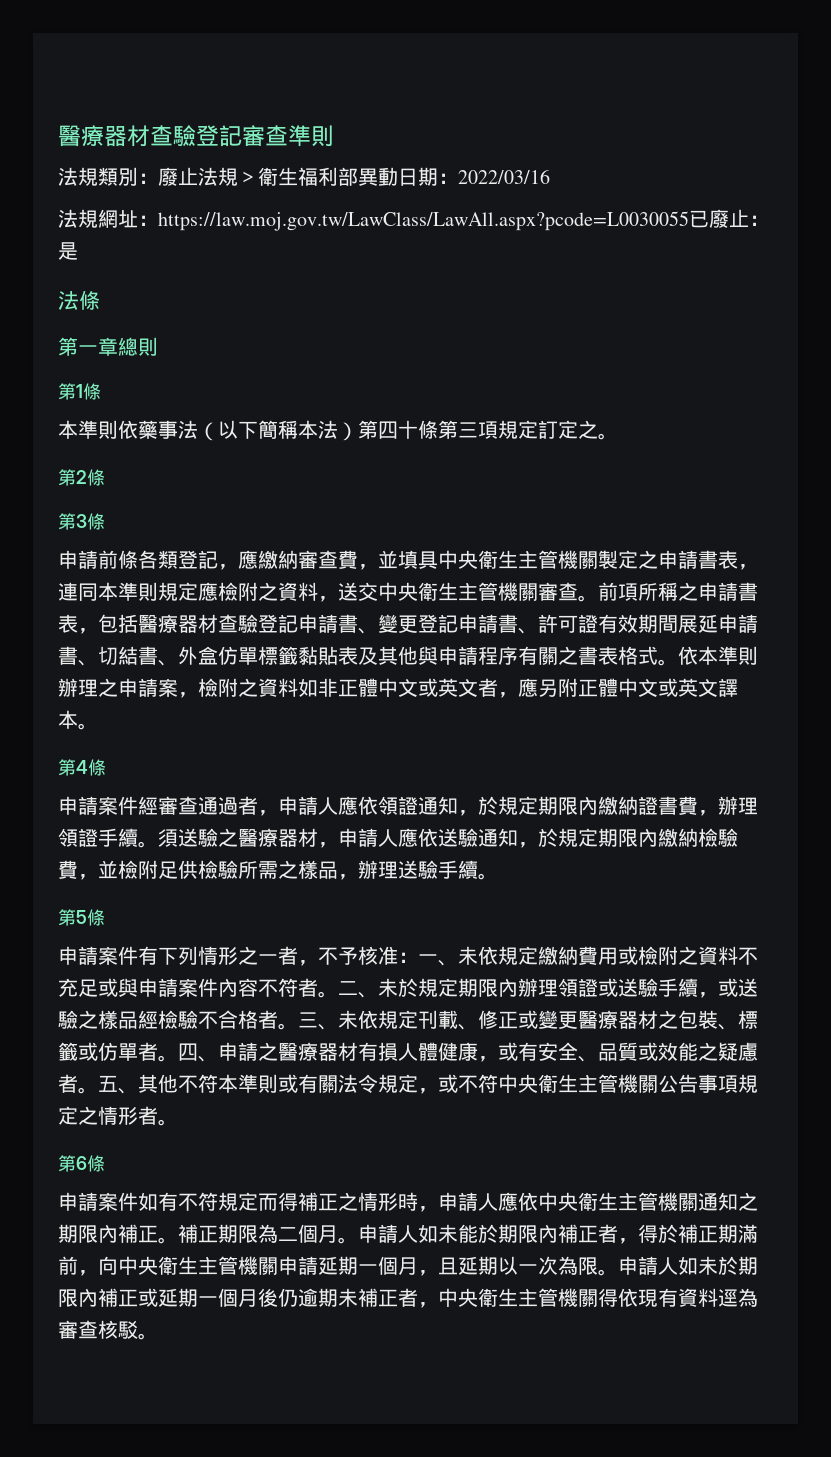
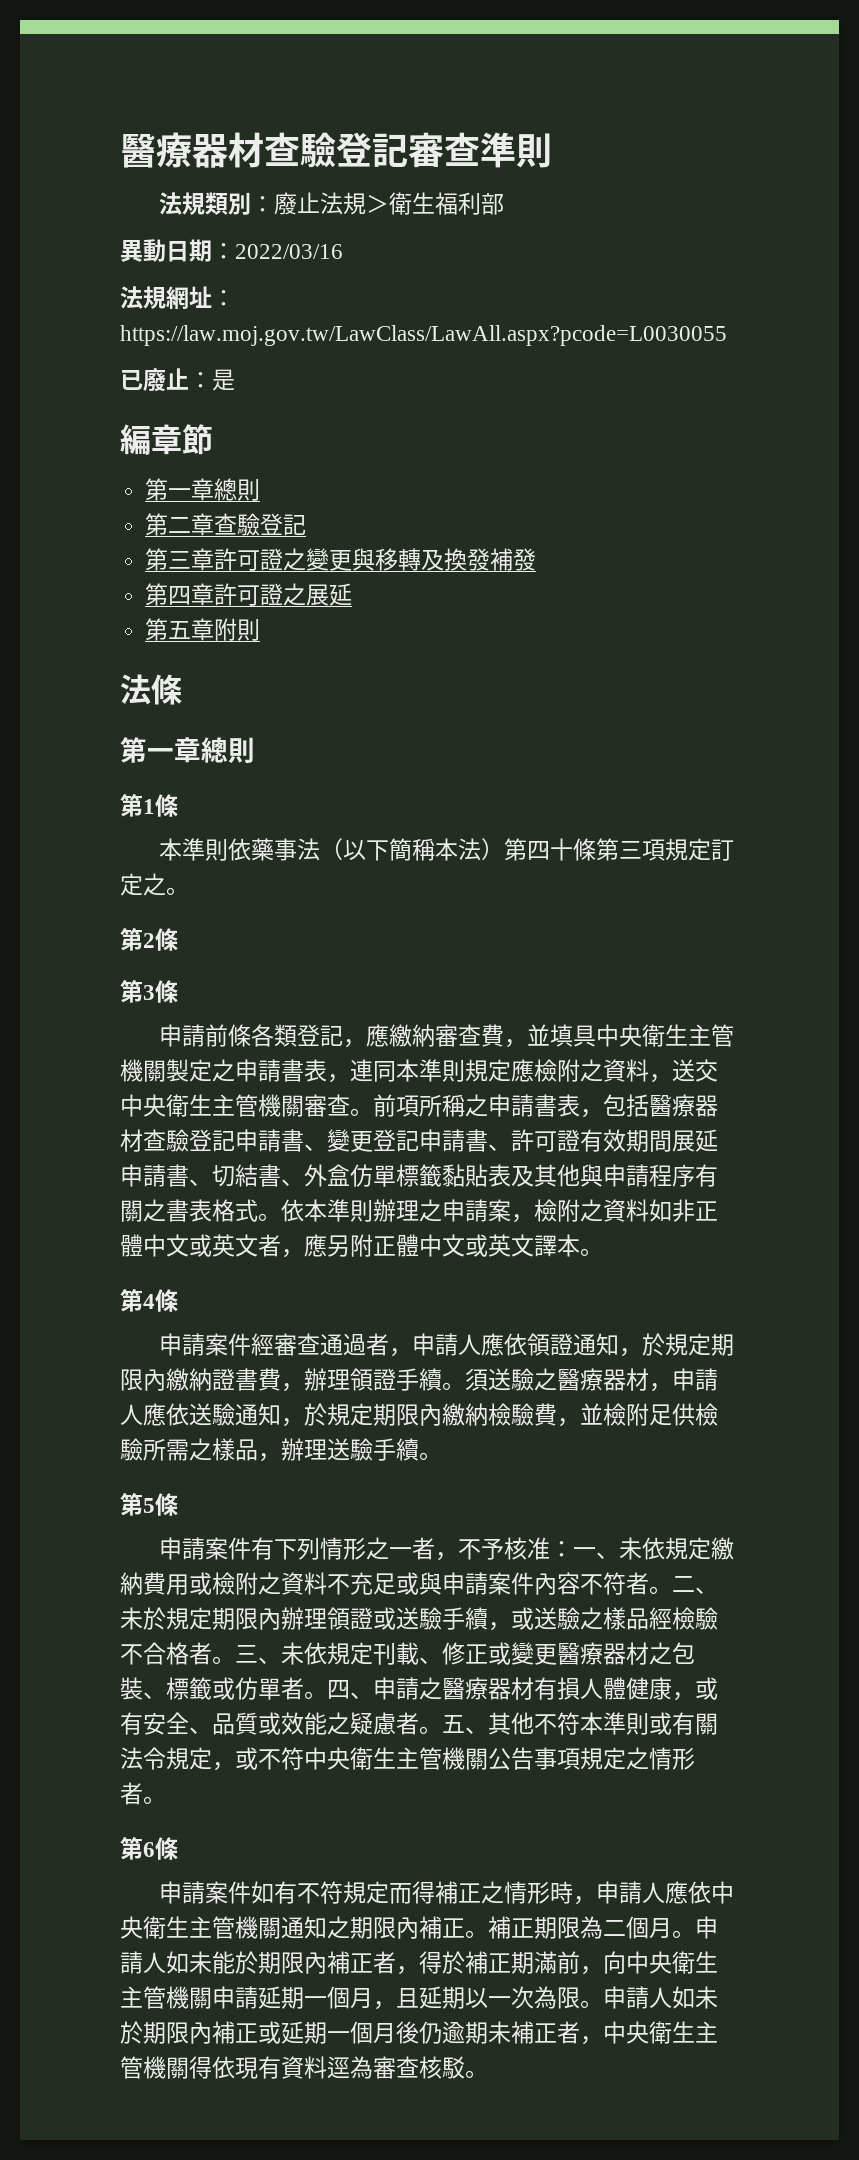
- 法規類別：廢止法規＞衛生福利部異動日期：2022/03/16
+ 法規類別：廢止法規＞衛生福利部
+ 異動日期：2022/03/16
- 法規網址：https://law.moj.gov.tw/LawClass/LawAll.aspx?pcode=L0030055已廢止：是
+ 法規網址：https://law.moj.gov.tw/LawClass/LawAll.aspx?pcode=L0030055
+ 已廢止：是
+ 編章節
+ 第一章總則
+ 第二章查驗登記
+ 第三章許可證之變更與移轉及換發補發
+ 第四章許可證之展延
+ 第五章附則

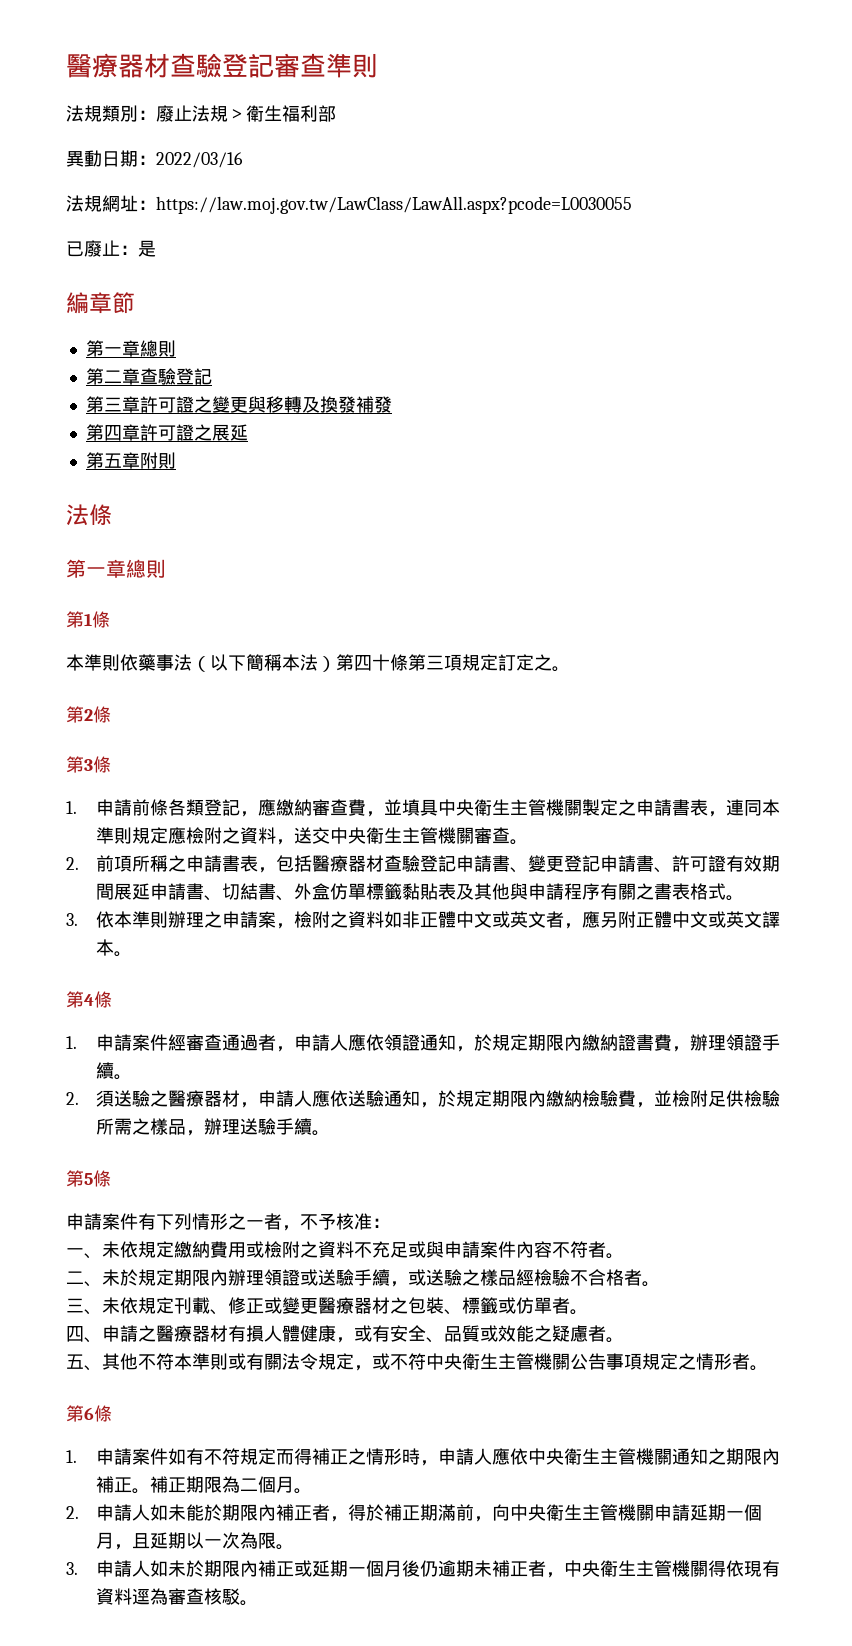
- 申請前條各類登記，應繳納審查費，並填具中央衛生主管機關製定之申請書表，連同本準則規定應檢附之資料，送交中央衛生主管機關審查。前項所稱之申請書表，包括醫療器材查驗登記申請書、變更登記申請書、許可證有效期間展延申請書、切結書、外盒仿單標籤黏貼表及其他與申請程序有關之書表格式。依本準則辦理之申請案，檢附之資料如非正體中文或英文者，應另附正體中文或英文譯本。
+ 1.申請前條各類登記，應繳納審查費，並填具中央衛生主管機關製定之申請書表，連同本準則規定應檢附之資料，送交中央衛生主管機關審查。
+ 2.前項所稱之申請書表，包括醫療器材查驗登記申請書、變更登記申請書、許可證有效期間展延申請書、切結書、外盒仿單標籤黏貼表及其他與申請程序有關之書表格式。
+ 3.依本準則辦理之申請案，檢附之資料如非正體中文或英文者，應另附正體中文或英文譯本。
- 申請案件經審查通過者，申請人應依領證通知，於規定期限內繳納證書費，辦理領證手續。須送驗之醫療器材，申請人應依送驗通知，於規定期限內繳納檢驗費，並檢附足供檢驗所需之樣品，辦理送驗手續。
+ 1.申請案件經審查通過者，申請人應依領證通知，於規定期限內繳納證書費，辦理領證手續。
+ 2.須送驗之醫療器材，申請人應依送驗通知，於規定期限內繳納檢驗費，並檢附足供檢驗所需之樣品，辦理送驗手續。
- 申請案件有下列情形之一者，不予核准：一、未依規定繳納費用或檢附之資料不充足或與申請案件內容不符者。二、未於規定期限內辦理領證或送驗手續，或送驗之樣品經檢驗不合格者。三、未依規定刊載、修正或變更醫療器材之包裝、標籤或仿單者。四、申請之醫療器材有損人體健康，或有安全、品質或效能之疑慮者。五、其他不符本準則或有關法令規定，或不符中央衛生主管機關公告事項規定之情形者。
+ 申請案件有下列情形之一者，不予核准：
+ 一、未依規定繳納費用或檢附之資料不充足或與申請案件內容不符者。
+ 二、未於規定期限內辦理領證或送驗手續，或送驗之樣品經檢驗不合格者。
+ 三、未依規定刊載、修正或變更醫療器材之包裝、標籤或仿單者。
+ 四、申請之醫療器材有損人體健康，或有安全、品質或效能之疑慮者。
+ 五、其他不符本準則或有關法令規定，或不符中央衛生主管機關公告事項規定之情形者。
- 申請案件如有不符規定而得補正之情形時，申請人應依中央衛生主管機關通知之期限內補正。
+ 1.申請案件如有不符規定而得補正之情形時，申請人應依中央衛生主管機關通知之期限內補正。
- 補正期限為二個月。申請人如未能於期限內補正者，得於補正期滿前，向中央衛生主管機關申請延期一個月，且延期以一次為限。申請人如未於期限內補正或延期一個月後仍逾期未補正者，中央衛生主管機關得依現有資料逕為審查核駁。
+ 補正期限為二個月。
+ 2.申請人如未能於期限內補正者，得於補正期滿前，向中央衛生主管機關申請延期一個月，且延期以一次為限。
+ 3.申請人如未於期限內補正或延期一個月後仍逾期未補正者，中央衛生主管機關得依現有資料逕為審查核駁。

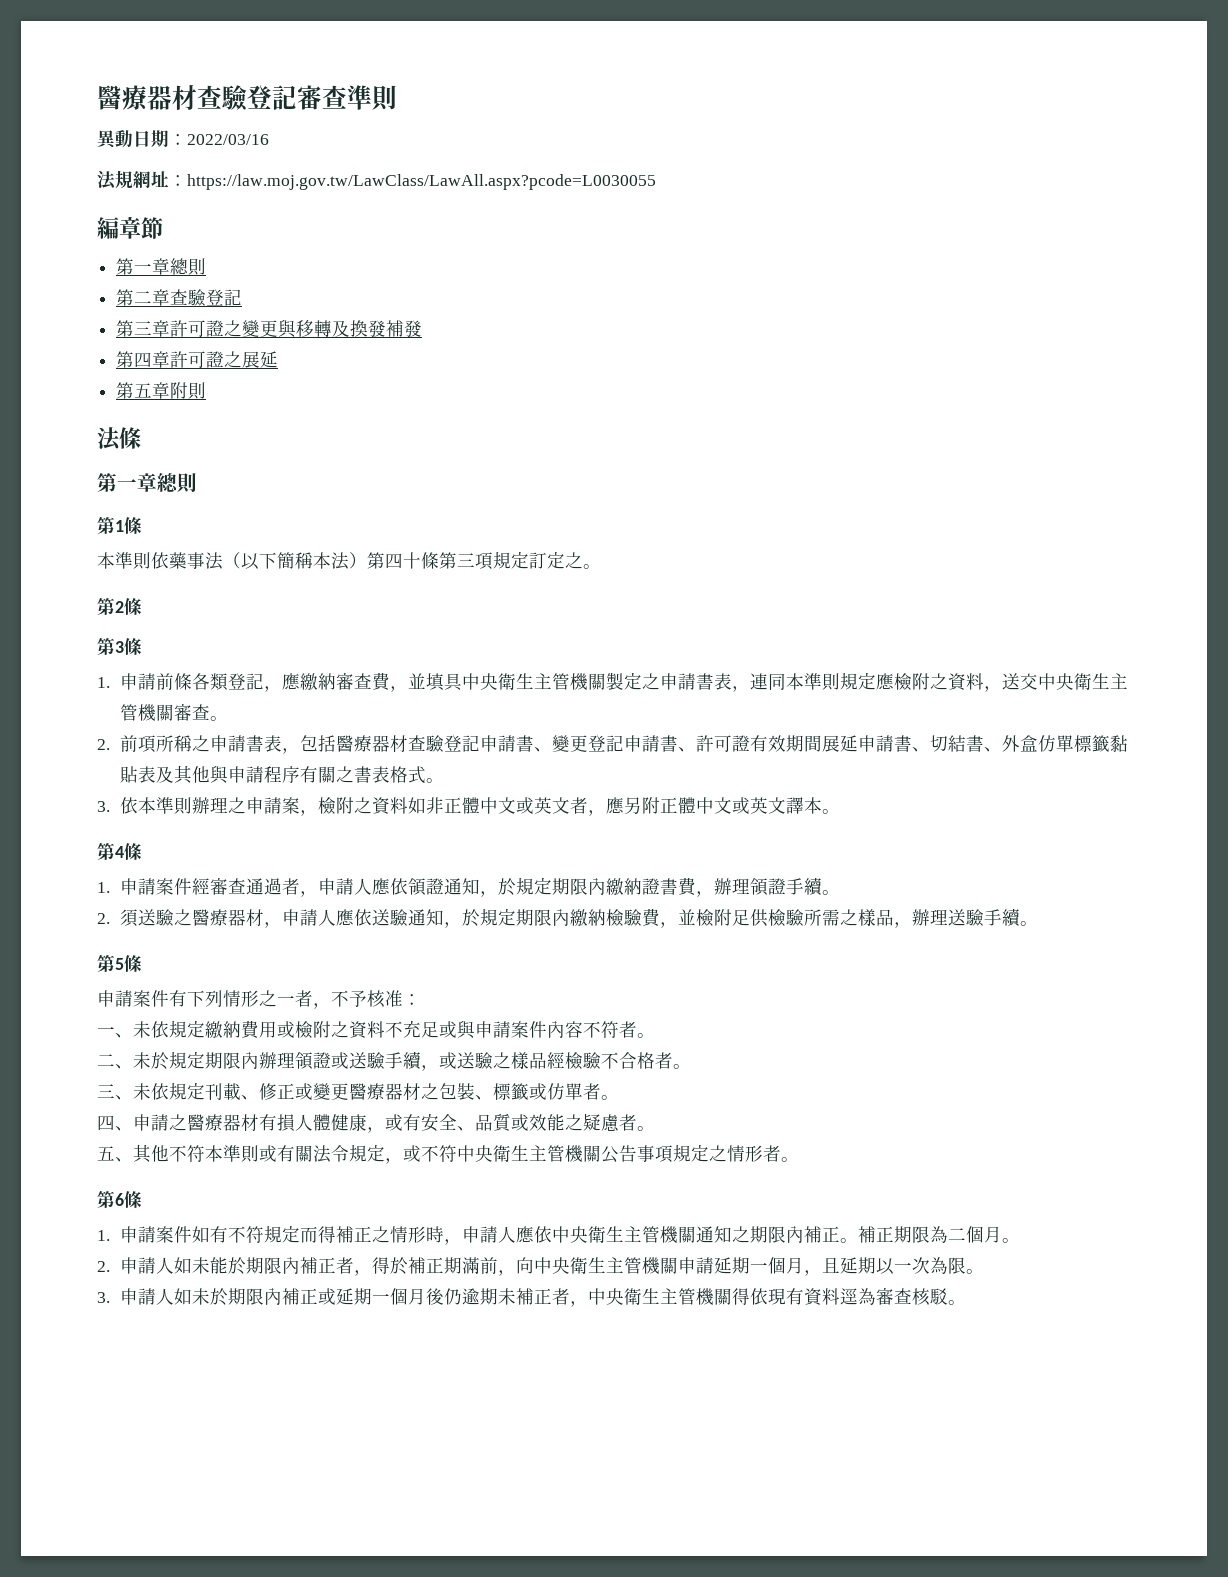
- 法規類別：廢止法規＞衛生福利部
- 已廢止：是

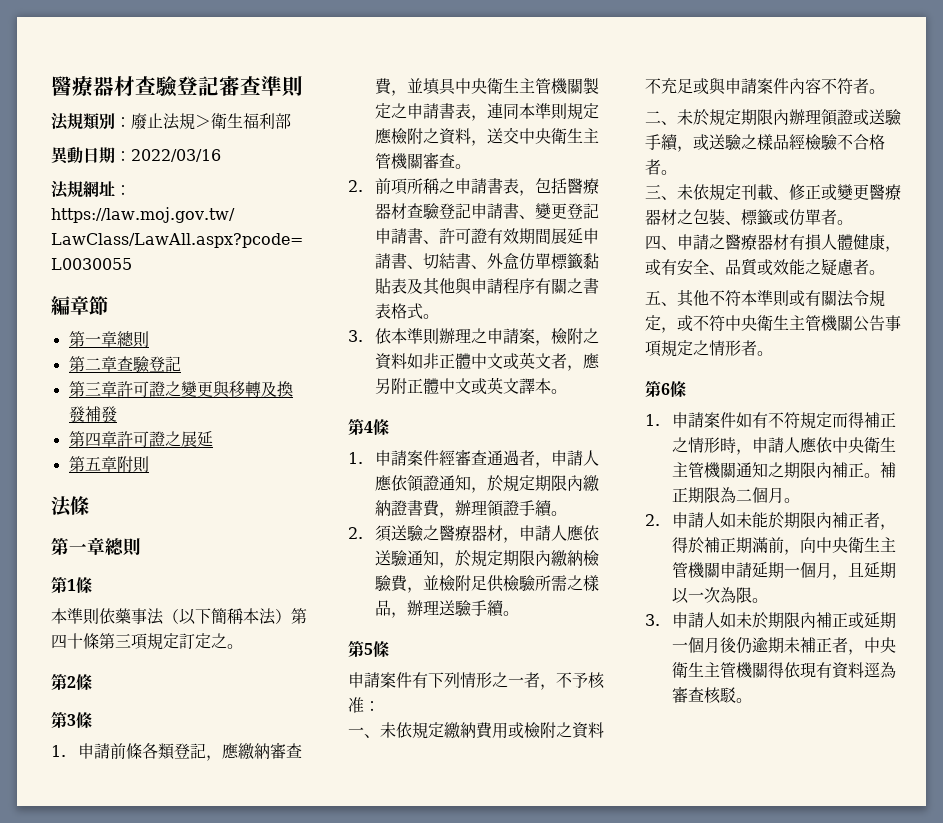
+ 法規類別：廢止法規＞衛生福利部

